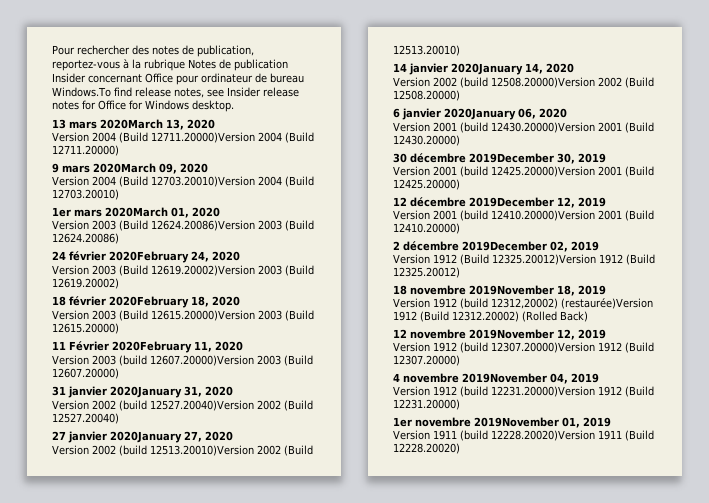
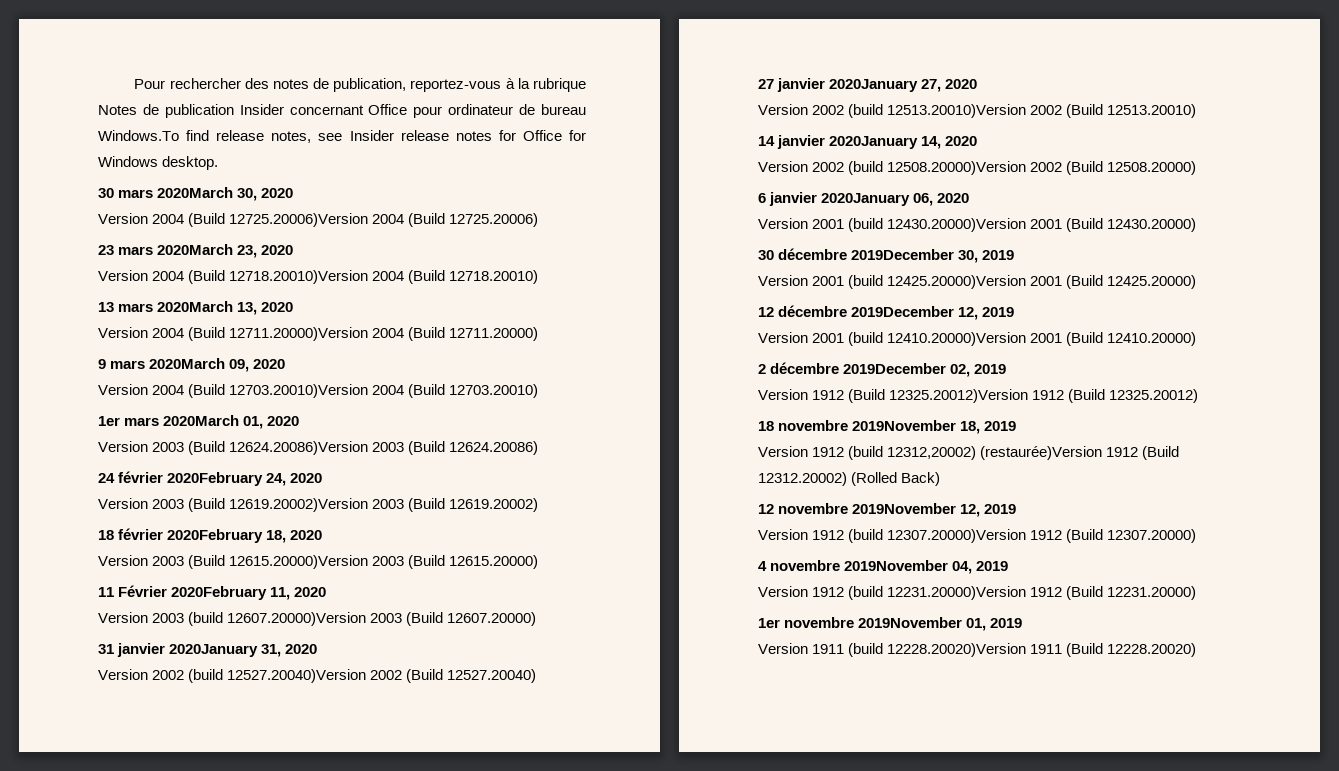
+ 30 mars 2020March 30, 2020
+ Version 2004 (Build 12725.20006)Version 2004 (Build 12725.20006)
+ 23 mars 2020March 23, 2020
+ Version 2004 (Build 12718.20010)Version 2004 (Build 12718.20010)

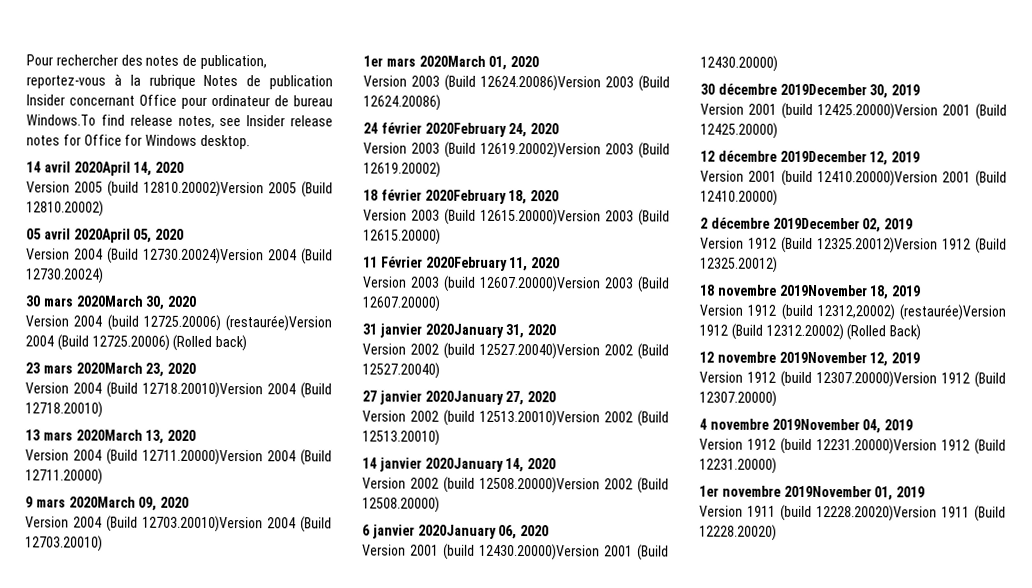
+ 14 avril 2020April 14, 2020
+ Version 2005 (build 12810.20002)Version 2005 (Build 12810.20002)
+ 05 avril 2020April 05, 2020
+ Version 2004 (Build 12730.20024)Version 2004 (Build 12730.20024)
- Version 2004 (Build 12725.20006)Version 2004 (Build 12725.20006)
+ Version 2004 (build 12725.20006) (restaurée)Version 2004 (Build 12725.20006) (Rolled back)

